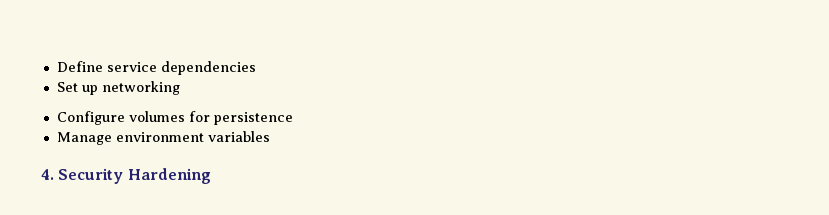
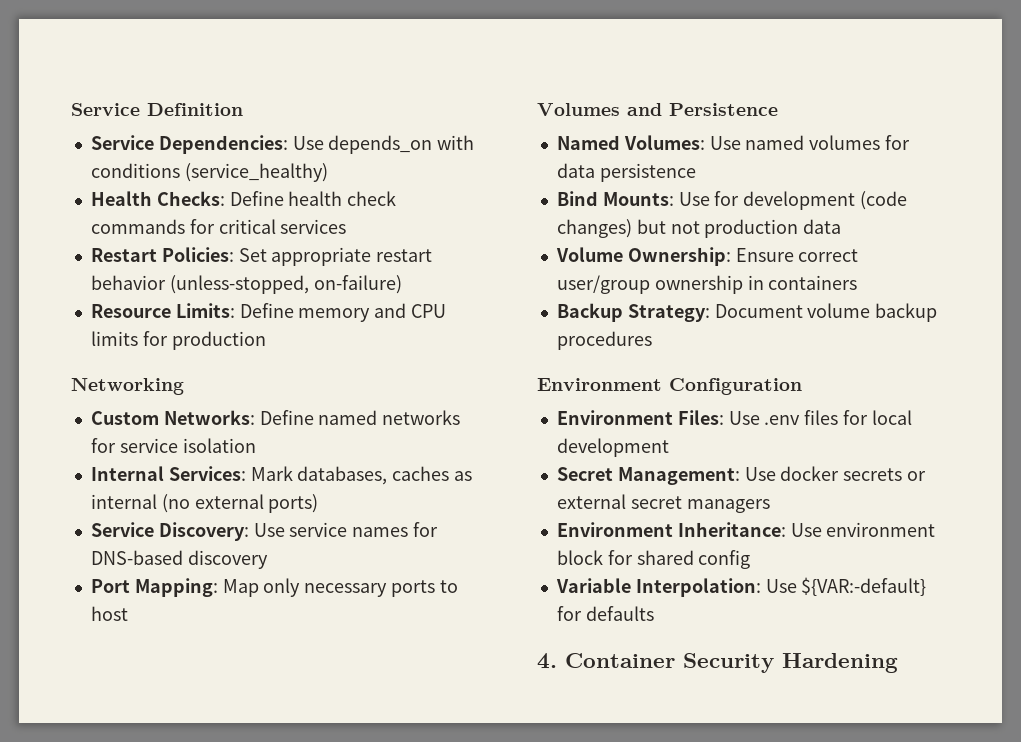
- Define service dependencies
- Set up networking
- Configure volumes for persistence
+ Service Definition
+ Service Dependencies: Use depends_on with conditions (service_healthy)
+ Health Checks: Define health check commands for critical services
+ Restart Policies: Set appropriate restart behavior (unless-stopped, on-failure)
+ Resource Limits: Define memory and CPU limits for production
+ Networking
+ Custom Networks: Define named networks for service isolation
+ Internal Services: Mark databases, caches as internal (no external ports)
+ Service Discovery: Use service names for DNS-based discovery
+ Port Mapping: Map only necessary ports to host
+ Volumes and Persistence
+ Named Volumes: Use named volumes for data persistence
- Manage environment variables
+ Bind Mounts: Use for development (code changes) but not production data
+ Volume Ownership: Ensure correct user/group ownership in containers
+ Backup Strategy: Document volume backup procedures
+ Environment Configuration
+ Environment Files: Use .env files for local development
+ Secret Management: Use docker secrets or external secret managers
+ Environment Inheritance: Use environment block for shared config
+ Variable Interpolation: Use ${VAR:-default} for defaults
- 4. Security Hardening
+ 4. Container Security Hardening

